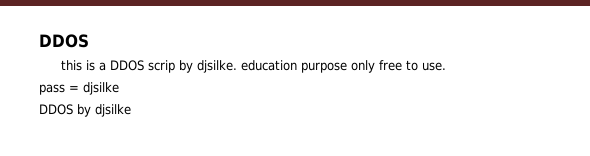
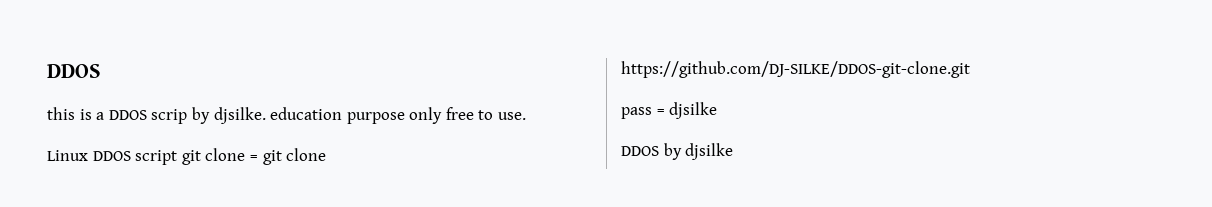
+ Linux DDOS script git clone = git clone https://github.com/DJ-SILKE/DDOS-git-clone.git

